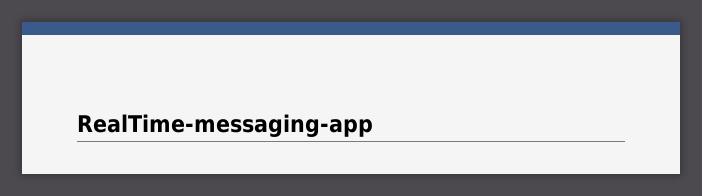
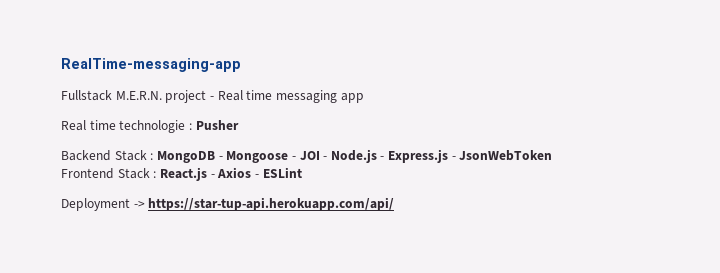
+ Fullstack M.E.R.N. project - Real time messaging app
+ Real time technologie : Pusher
+ Backend Stack : MongoDB - Mongoose - JOI - Node.js - Express.js - JsonWebToken
+ Frontend Stack : React.js - Axios - ESLint
+ Deployment -> https://star-tup-api.herokuapp.com/api/

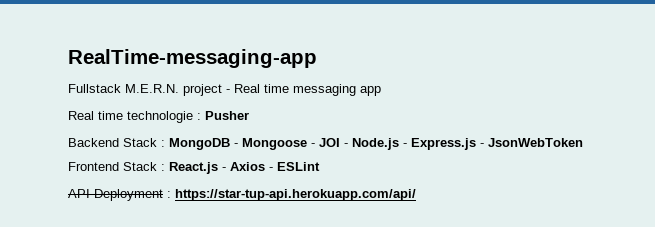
- Deployment -> https://star-tup-api.herokuapp.com/api/
+ API Deployment : https://star-tup-api.herokuapp.com/api/

